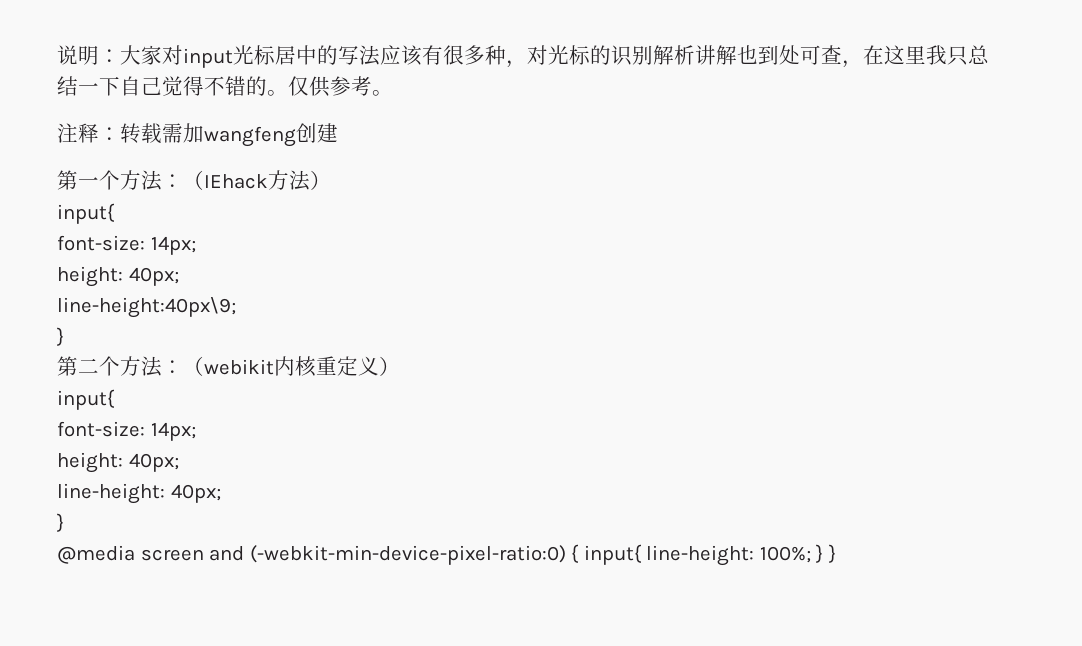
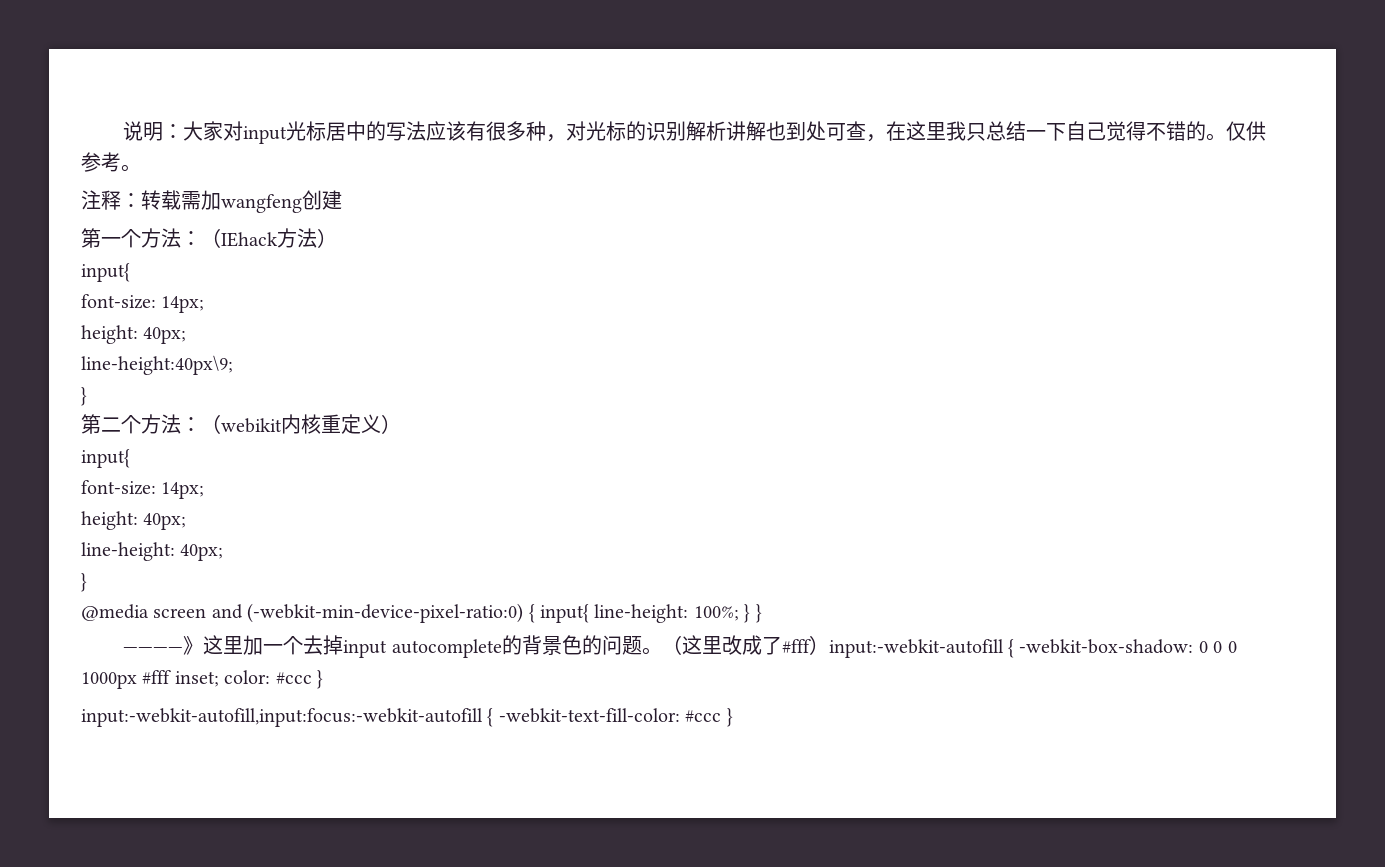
+ ————》这里加一个去掉input autocomplete的背景色的问题。（这里改成了#fff）input:-webkit-autofill { -webkit-box-shadow: 0 0 0 1000px #fff inset; color: #ccc }
+ input:-webkit-autofill,input:focus:-webkit-autofill { -webkit-text-fill-color: #ccc }

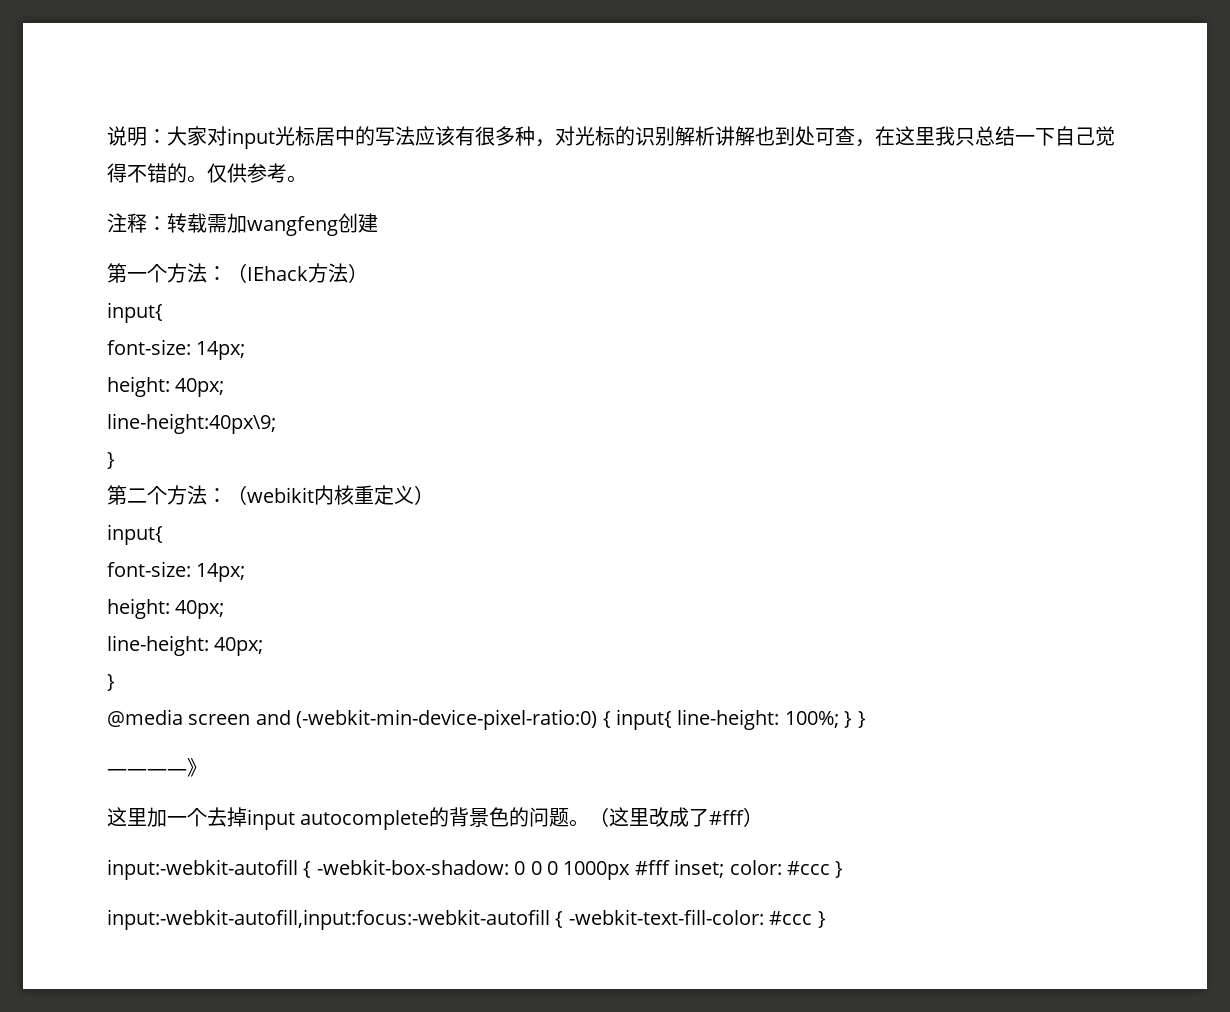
- ————》这里加一个去掉input autocomplete的背景色的问题。
+ ————》
+ 这里加一个去掉input autocomplete的背景色的问题。
- （这里改成了#fff）input:-webkit-autofill { -webkit-box-shadow: 0 0 0 1000px #fff inset; color: #ccc }
+ （这里改成了#fff）
+ input:-webkit-autofill { -webkit-box-shadow: 0 0 0 1000px #fff inset; color: #ccc }

